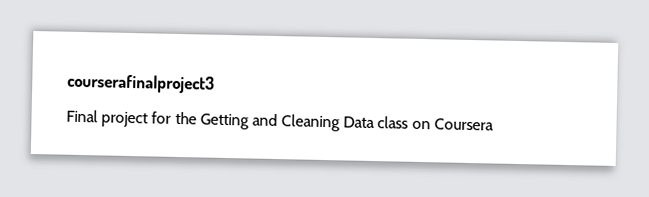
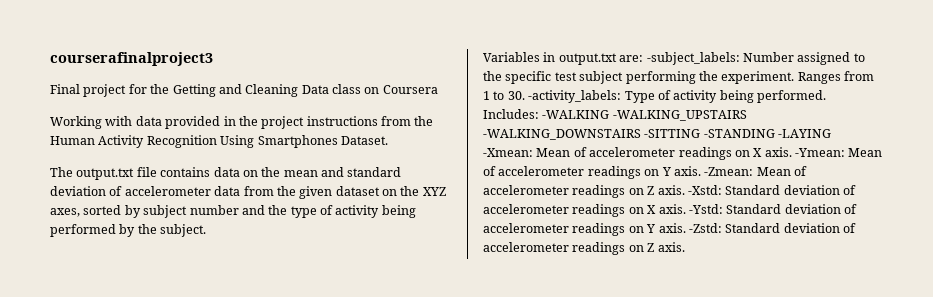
+ Working with data provided in the project instructions from the Human Activity Recognition Using Smartphones Dataset.
+ The output.txt file contains data on the mean and standard deviation of accelerometer data from the given dataset on the XYZ axes, sorted by subject number and the type of activity being performed by the subject.
+ Variables in output.txt are: -subject_labels: Number assigned to the specific test subject performing the experiment. Ranges from 1 to 30. -activity_labels: Type of activity being performed. Includes: -WALKING -WALKING_UPSTAIRS -WALKING_DOWNSTAIRS -SITTING -STANDING -LAYING -Xmean: Mean of accelerometer readings on X axis. -Ymean: Mean of accelerometer readings on Y axis. -Zmean: Mean of accelerometer readings on Z axis. -Xstd: Standard deviation of accelerometer readings on X axis. -Ystd: Standard deviation of accelerometer readings on Y axis. -Zstd: Standard deviation of accelerometer readings on Z axis.

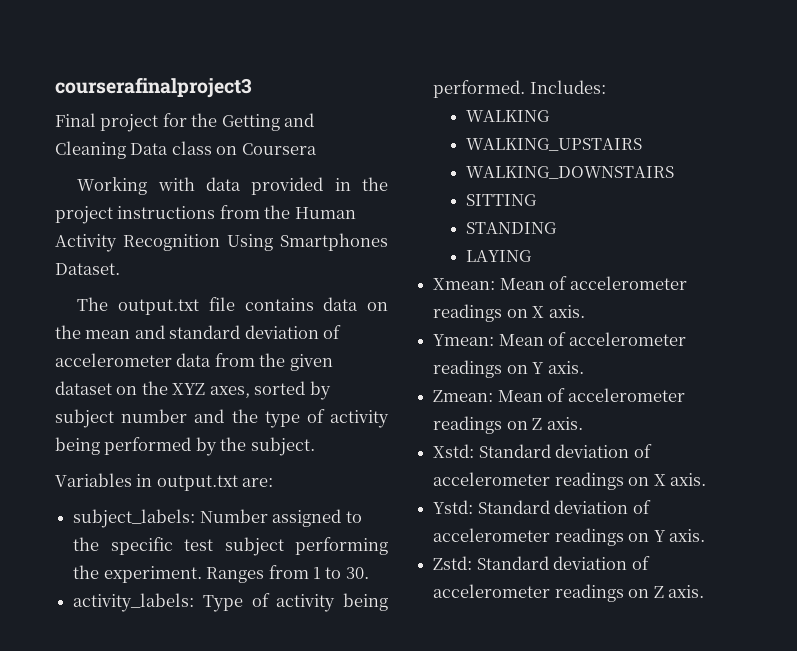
- Variables in output.txt are: -subject_labels: Number assigned to the specific test subject performing the experiment.
+ Variables in output.txt are:
+ subject_labels: Number assigned to the specific test subject performing the experiment.
- Ranges from 1 to 30. -activity_labels: Type of activity being performed.
+ Ranges from 1 to 30.
+ activity_labels: Type of activity being performed.
- Includes: -WALKING -WALKING_UPSTAIRS -WALKING_DOWNSTAIRS -SITTING -STANDING -LAYING -Xmean: Mean of accelerometer readings on X axis. -Ymean: Mean of accelerometer readings on Y axis. -Zmean: Mean of accelerometer readings on Z axis. -Xstd: Standard deviation of accelerometer readings on X axis. -Ystd: Standard deviation of accelerometer readings on Y axis. -Zstd: Standard deviation of accelerometer readings on Z axis.
+ Includes:
+ WALKING
+ WALKING_UPSTAIRS
+ WALKING_DOWNSTAIRS
+ SITTING
+ STANDING
+ LAYING
+ Xmean: Mean of accelerometer readings on X axis.
+ Ymean: Mean of accelerometer readings on Y axis.
+ Zmean: Mean of accelerometer readings on Z axis.
+ Xstd: Standard deviation of accelerometer readings on X axis.
+ Ystd: Standard deviation of accelerometer readings on Y axis.
+ Zstd: Standard deviation of accelerometer readings on Z axis.

